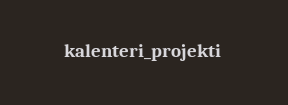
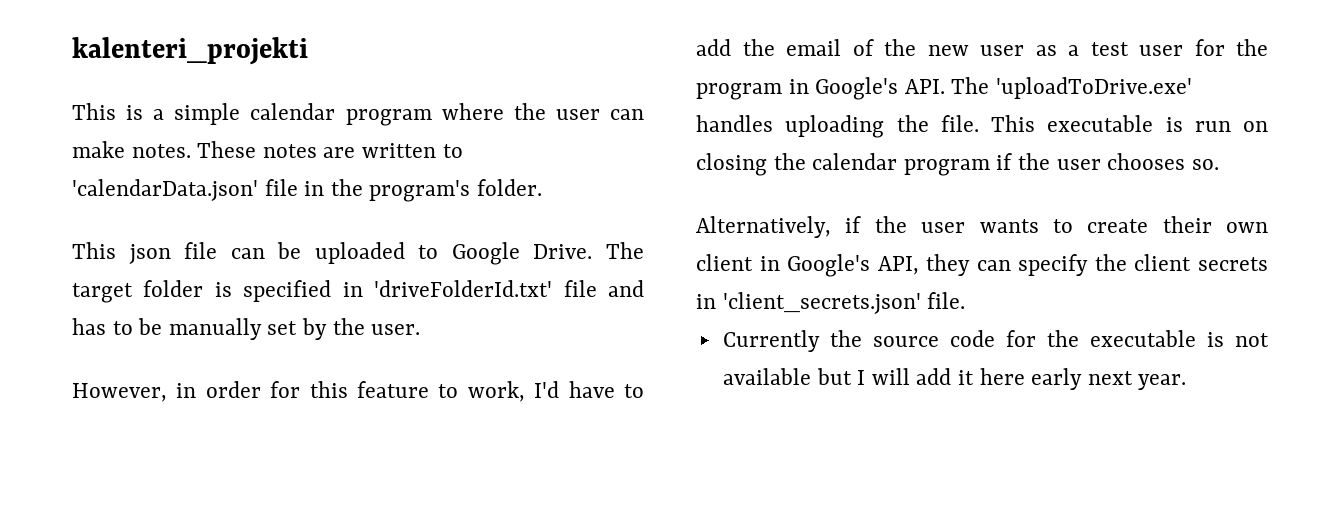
+ This is a simple calendar program where the user can make notes. These notes are written to 'calendarData.json' file in the program's folder.
+ This json file can be uploaded to Google Drive. The target folder is specified in 'driveFolderId.txt' file and has to be manually set by the user.
+ However, in order for this feature to work, I'd have to add the email of the new user as a test user for the program in Google's API. The 'uploadToDrive.exe' handles uploading the file. This executable is run on closing the calendar program if the user chooses so.
+ Alternatively, if the user wants to create their own client in Google's API, they can specify the client secrets in 'client_secrets.json' file.
+ Currently the source code for the executable is not available but I will add it here early next year.

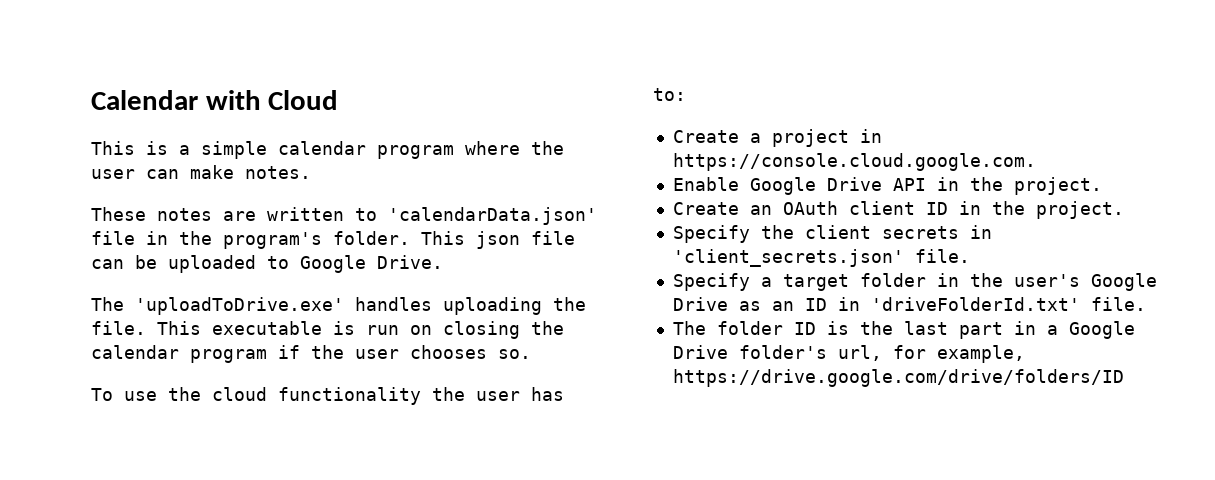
- kalenteri_projekti
+ Calendar with Cloud
- This is a simple calendar program where the user can make notes. These notes are written to 'calendarData.json' file in the program's folder.
- This json file can be uploaded to Google Drive. The target folder is specified in 'driveFolderId.txt' file and has to be manually set by the user.
- However, in order for this feature to work, I'd have to add the email of the new user as a test user for the program in Google's API. The 'uploadToDrive.exe' handles uploading the file.
+ This is a simple calendar program where the user can make notes.
+ These notes are written to 'calendarData.json' file in the program's folder. This json file can be uploaded to Google Drive.
+ The 'uploadToDrive.exe' handles uploading the file.
- Alternatively, if the user wants to create their own client in Google's API, they can specify the client secrets in 'client_secrets.json' file.
+ To use the cloud functionality the user has to:
+ Create a project in https://console.cloud.google.com.
+ Enable Google Drive API in the project.
+ Create an OAuth client ID in the project.
+ Specify the client secrets in 'client_secrets.json' file.
- Currently the source code for the executable is not available but I will add it here early next year.
+ Specify a target folder in the user's Google Drive as an ID in 'driveFolderId.txt' file.
+ The folder ID is the last part in a Google Drive folder's url, for example, https://drive.google.com/drive/folders/ID

